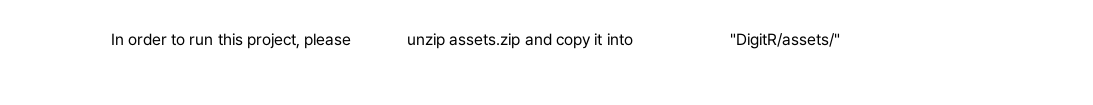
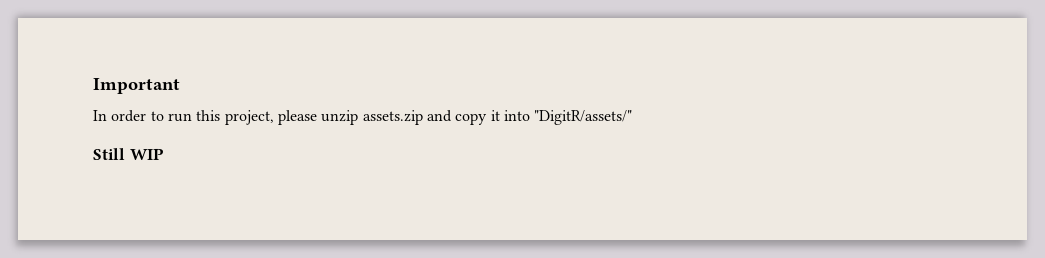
+ Important
+ Still WIP

